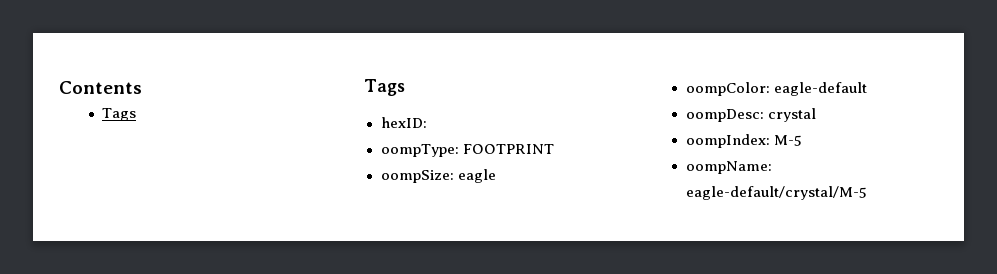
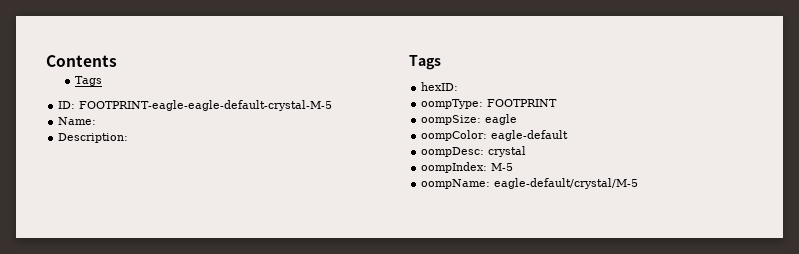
+ ID: FOOTPRINT-eagle-eagle-default-crystal-M-5
+ Name:
+ Description:

